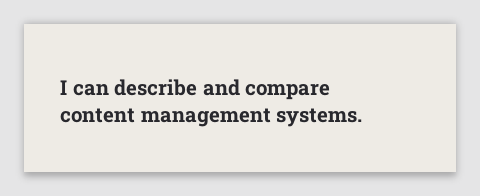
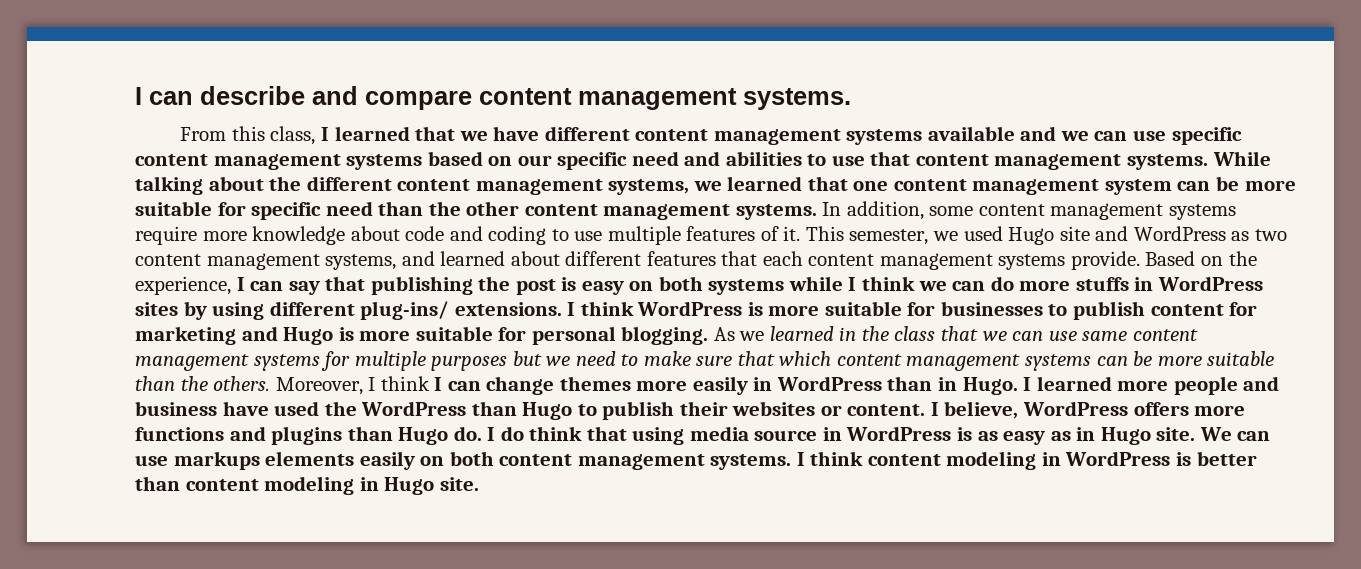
+ From this class, I learned that we have different content management systems available and we can use specific content management systems based on our specific need and abilities to use that content management systems. While talking about the different content management systems, we learned that one content management system can be more suitable for specific need than the other content management systems. In addition, some content management systems require more knowledge about code and coding to use multiple features of it. This semester, we used Hugo site and WordPress as two content management systems, and learned about different features that each content management systems provide. Based on the experience, I can say that publishing the post is easy on both systems while I think we can do more stuffs in WordPress sites by using different plug-ins/ extensions. I think WordPress is more suitable for businesses to publish content for marketing and Hugo is more suitable for personal blogging. As we learned in the class that we can use same content management systems for multiple purposes but we need to make sure that which content management systems can be more suitable than the others. Moreover, I think I can change themes more easily in WordPress than in Hugo. I learned more people and business have used the WordPress than Hugo to publish their websites or content. I believe, WordPress offers more functions and plugins than Hugo do. I do think that using media source in WordPress is as easy as in Hugo site. We can use markups elements easily on both content management systems. I think content modeling in WordPress is better than content modeling in Hugo site.

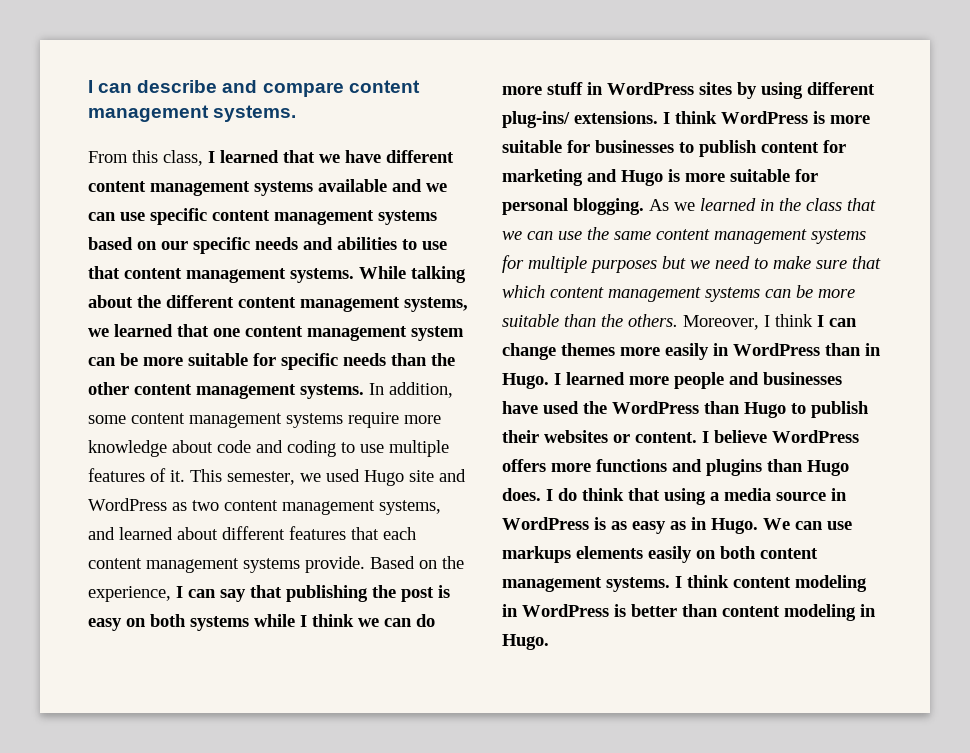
- From this class, I learned that we have different content management systems available and we can use specific content management systems based on our specific need and abilities to use that content management systems.
+ From this class, I learned that we have different content management systems available and we can use specific content management systems based on our specific needs and abilities to use that content management systems.
- While talking about the different content management systems, we learned that one content management system can be more suitable for specific need than the other content management systems.
+ While talking about the different content management systems, we learned that one content management system can be more suitable for specific needs than the other content management systems.
- Based on the experience, I can say that publishing the post is easy on both systems while I think we can do more stuffs in WordPress sites by using different plug-ins/ extensions.
+ Based on the experience, I can say that publishing the post is easy on both systems while I think we can do more stuff in WordPress sites by using different plug-ins/ extensions.
- As we learned in the class that we can use same content management systems for multiple purposes but we need to make sure that which content management systems can be more suitable than the others.
+ As we learned in the class that we can use the same content management systems for multiple purposes but we need to make sure that which content management systems can be more suitable than the others.
- I learned more people and business have used the WordPress than Hugo to publish their websites or content.
+ I learned more people and businesses have used the WordPress than Hugo to publish their websites or content.
- I believe, WordPress offers more functions and plugins than Hugo do.
+ I believe WordPress offers more functions and plugins than Hugo does.
- I do think that using media source in WordPress is as easy as in Hugo site.
+ I do think that using a media source in WordPress is as easy as in Hugo.
- I think content modeling in WordPress is better than content modeling in Hugo site.
+ I think content modeling in WordPress is better than content modeling in Hugo.

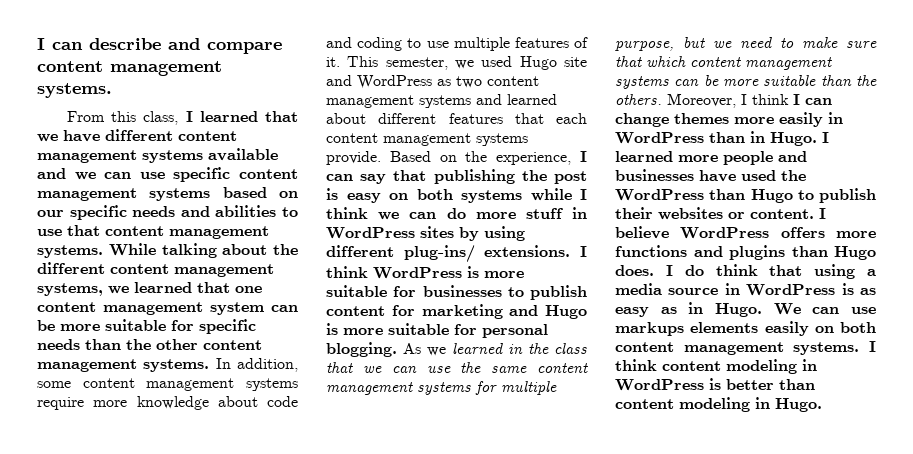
- This semester, we used Hugo site and WordPress as two content management systems, and learned about different features that each content management systems provide.
+ This semester, we used Hugo site and WordPress as two content management systems and learned about different features that each content management systems provide.
- As we learned in the class that we can use the same content management systems for multiple purposes but we need to make sure that which content management systems can be more suitable than the others.
+ As we learned in the class that we can use the same content management systems for multiple purpose, but we need to make sure that which content management systems can be more suitable than the others.

